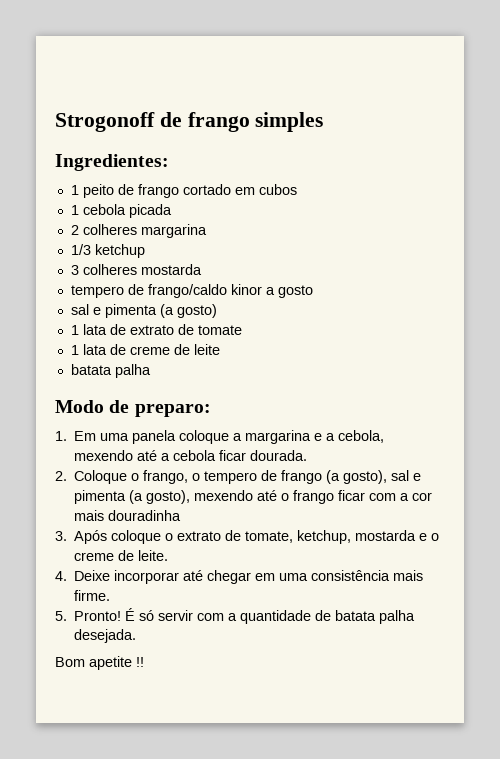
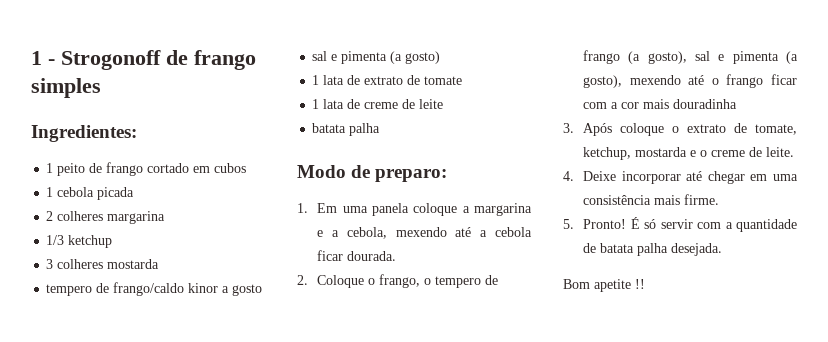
- Strogonoff de frango simples
+ 1 - Strogonoff de frango simples

